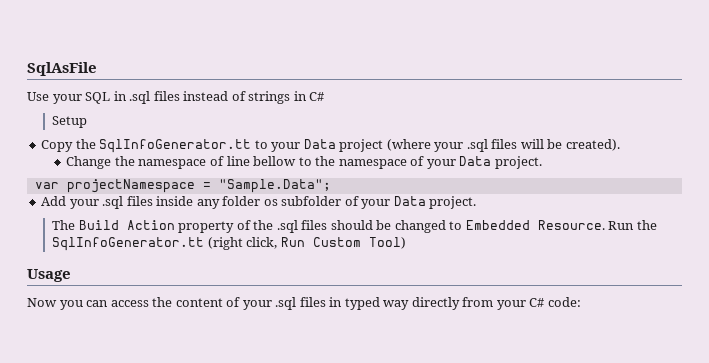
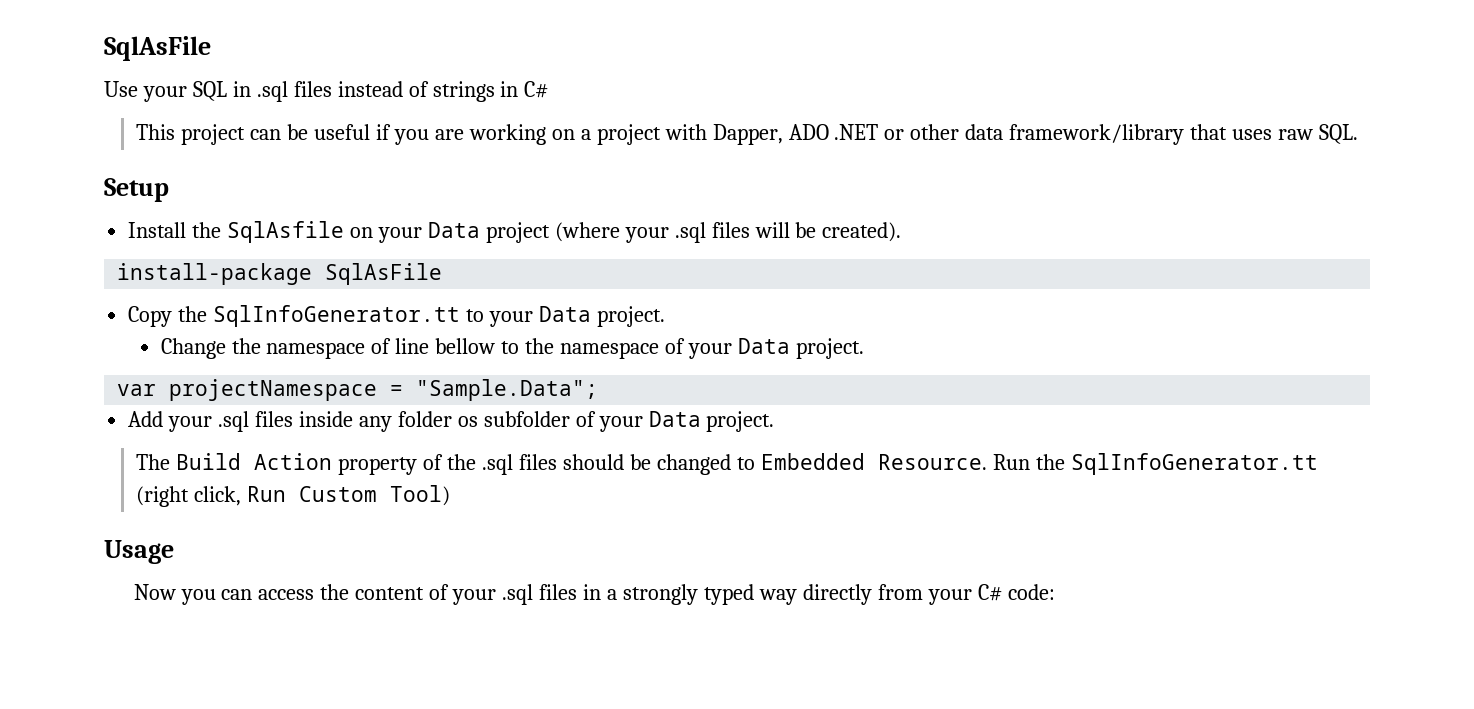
+ This project can be useful if you are working on a project with Dapper, ADO .NET or other data framework/library that uses raw SQL.
  Setup
- Copy the SqlInfoGenerator.tt to your Data project (where your .sql files will be created).
+ Install the SqlAsfile on your Data project (where your .sql files will be created).
+ install-package SqlAsFile
+ Copy the SqlInfoGenerator.tt to your Data project.
- Now you can access the content of your .sql files in typed way directly from your C# code:
+ Now you can access the content of your .sql files in a strongly typed way directly from your C# code:

